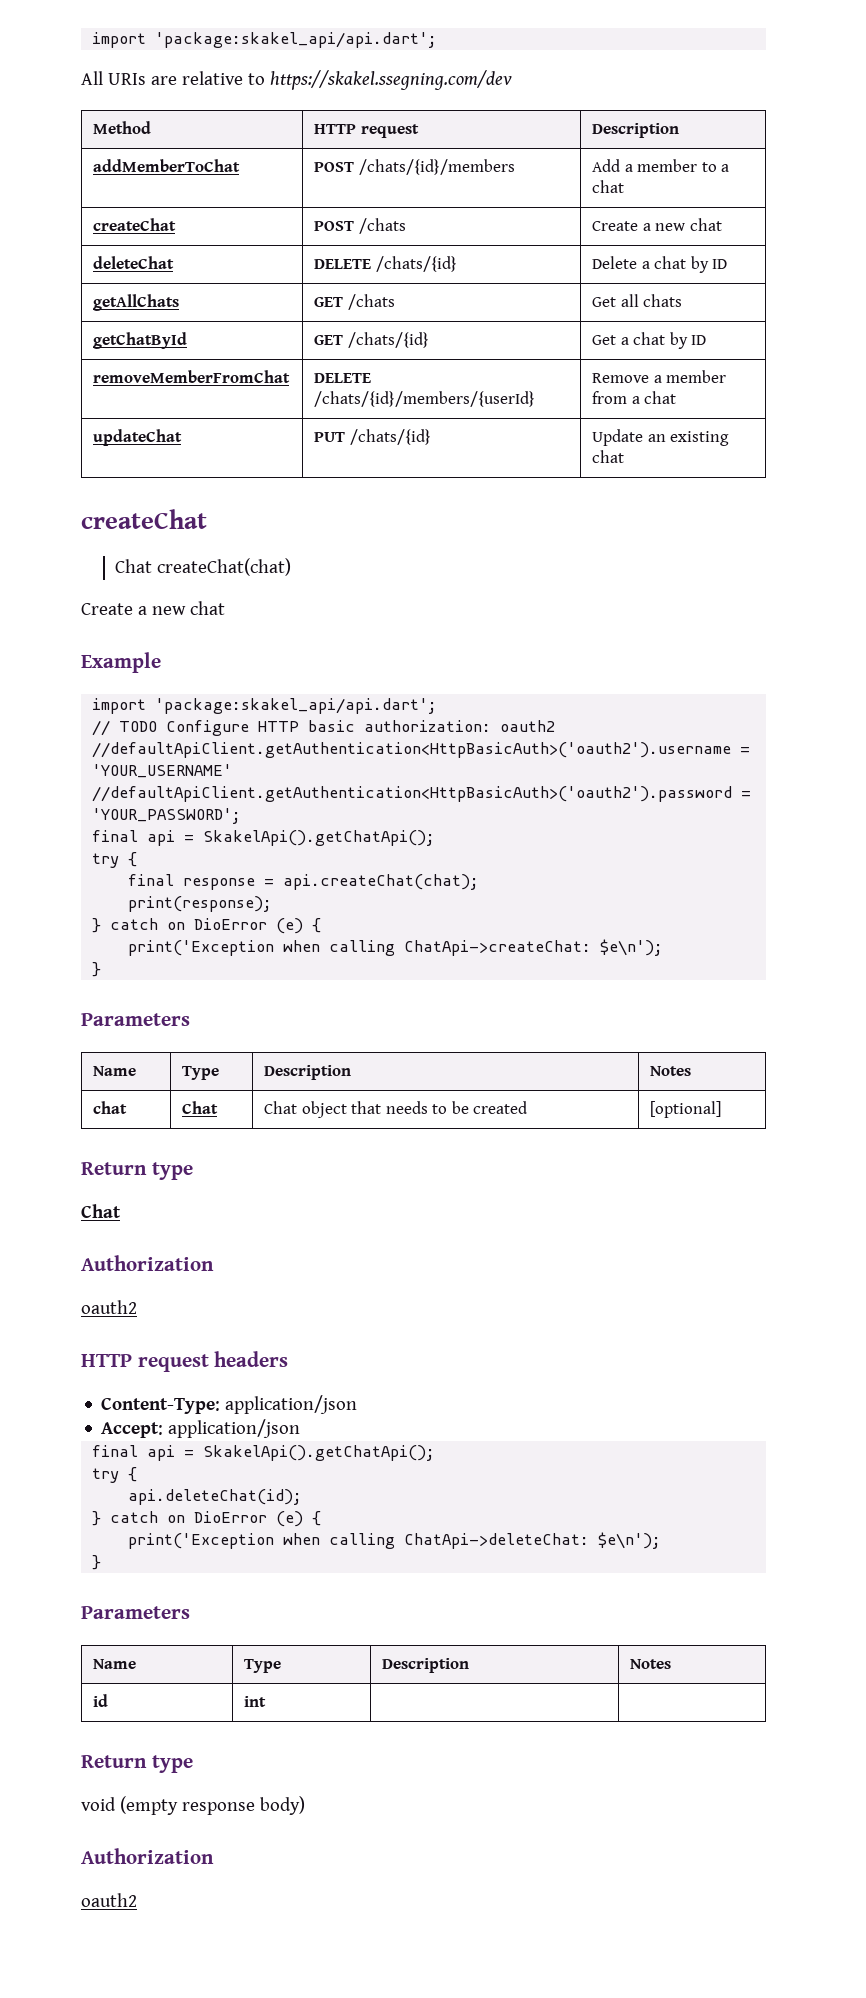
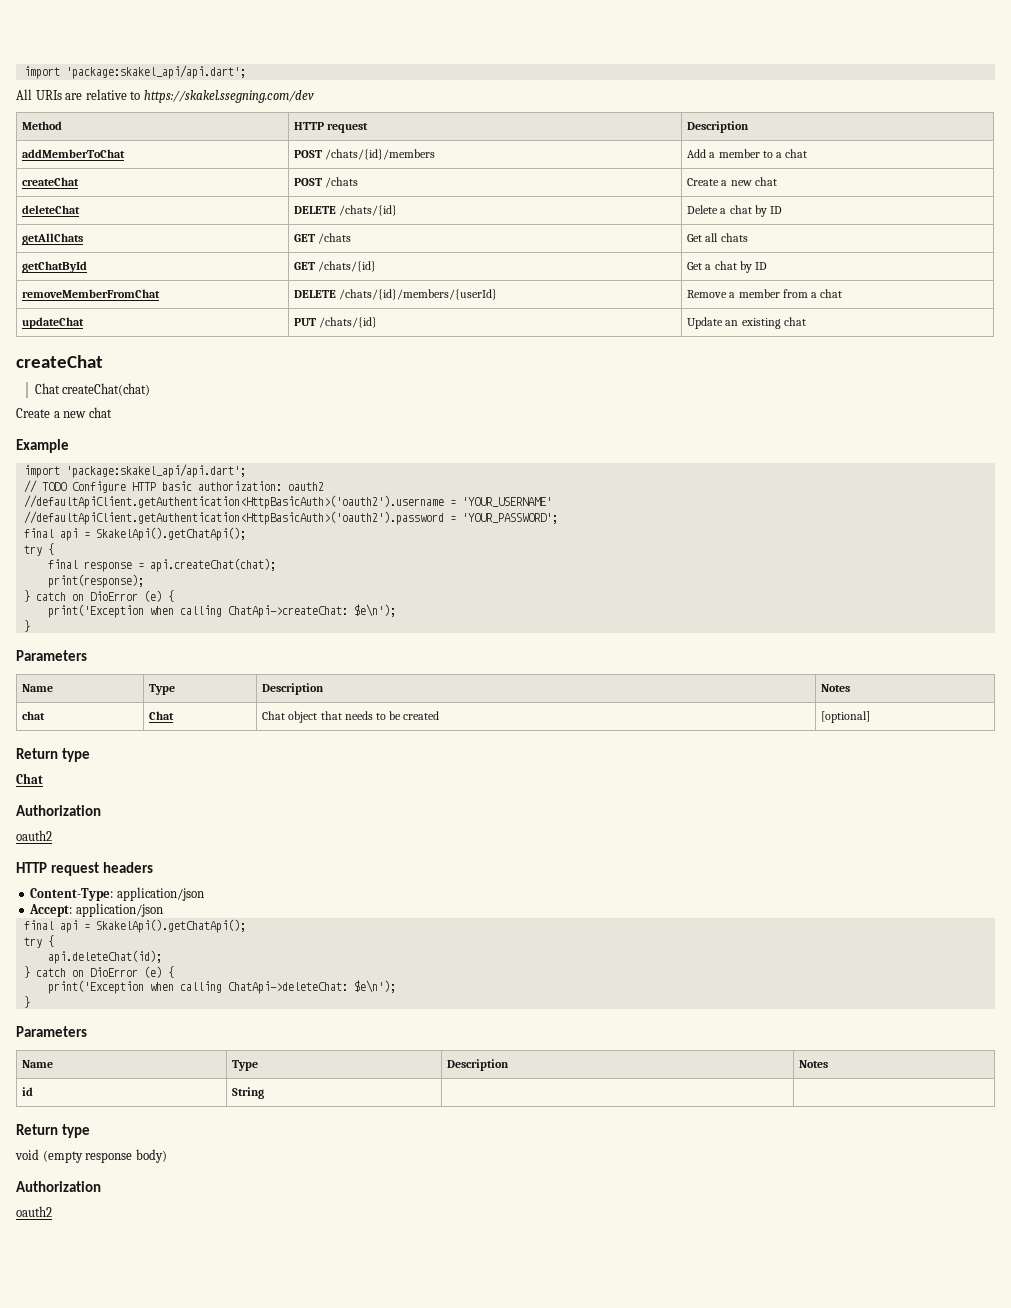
- id | int | |
+ id | String | |

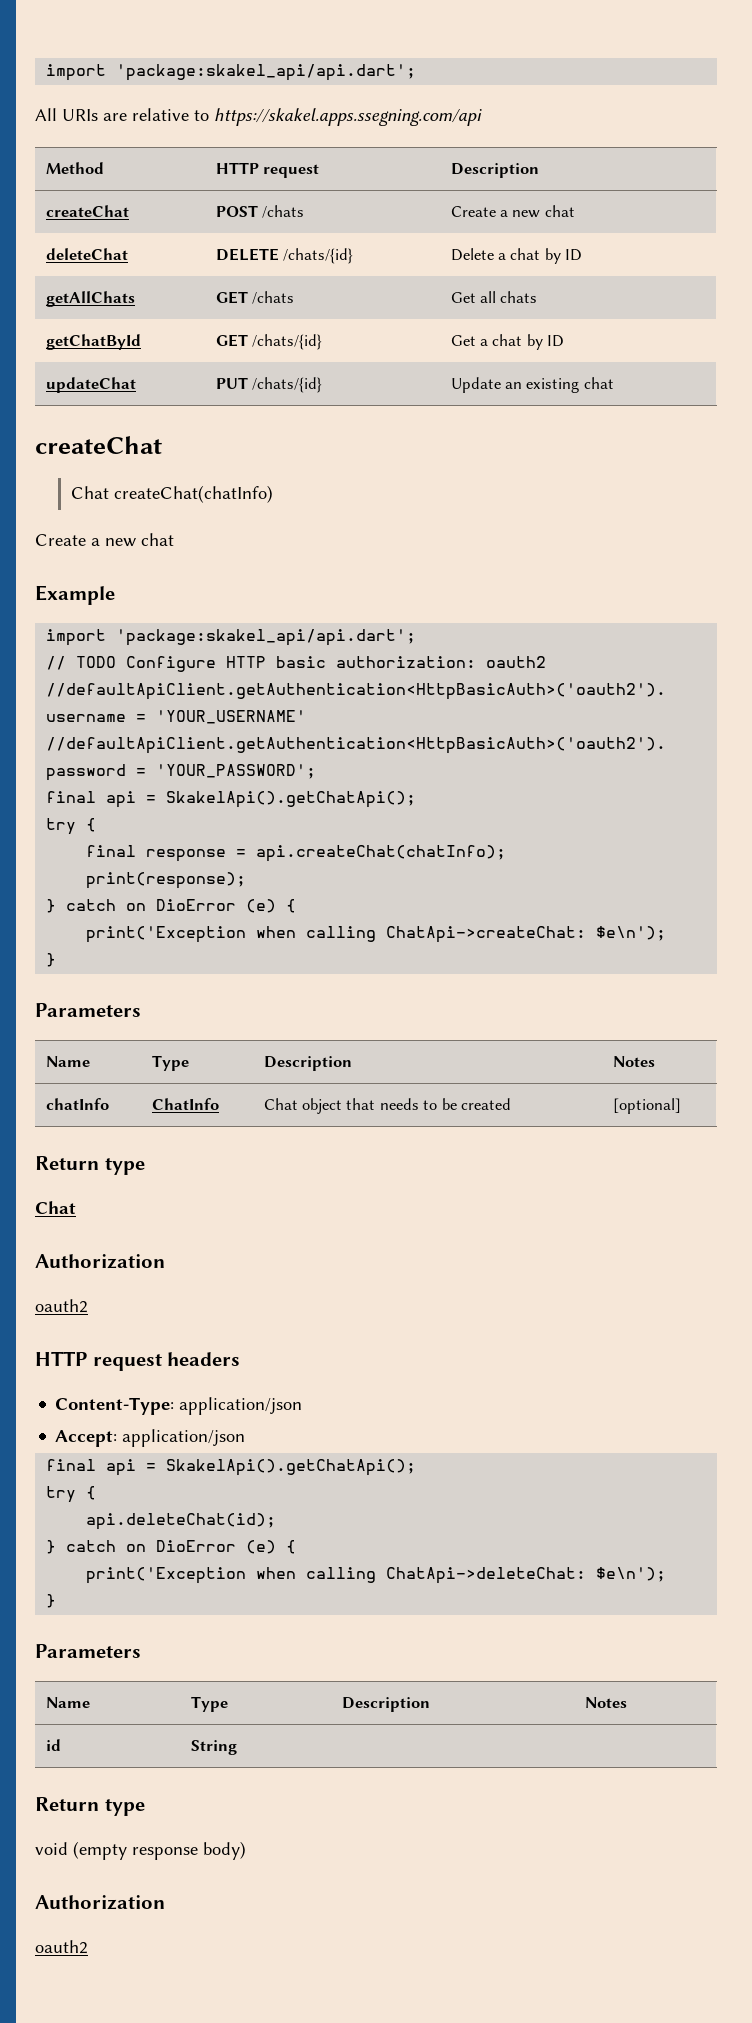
- All URIs are relative to https://skakel.ssegning.com/dev
+ All URIs are relative to https://skakel.apps.ssegning.com/api
- addMemberToChat | POST /chats/{id}/members | Add a member to a chat
- removeMemberFromChat | DELETE /chats/{id}/members/{userId} | Remove a member from a chat
- Chat createChat(chat)
+ Chat createChat(chatInfo)
- final response = api.createChat(chat);
+ final response = api.createChat(chatInfo);
- chat | Chat | Chat object that needs to be created | [optional]
+ chatInfo | ChatInfo | Chat object that needs to be created | [optional]

